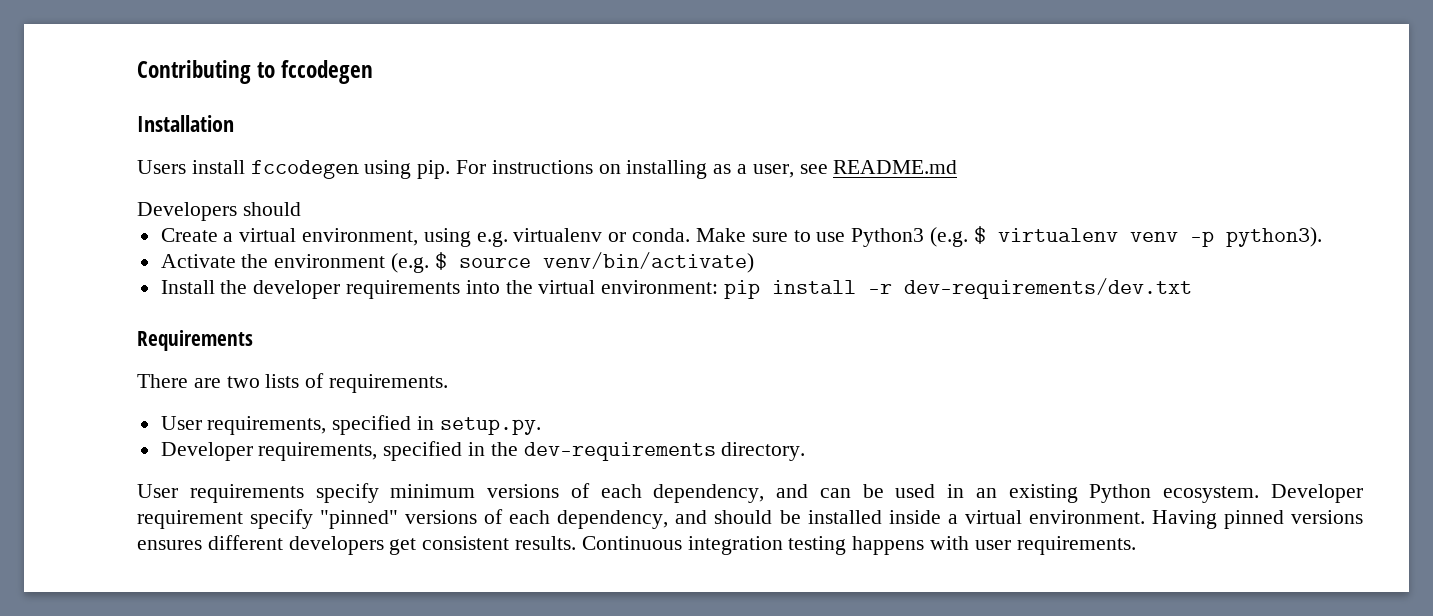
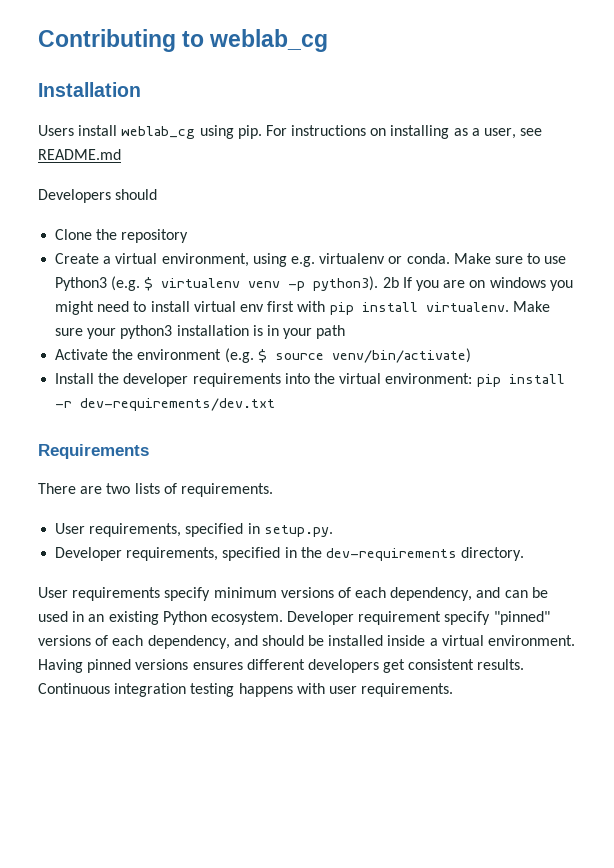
- Contributing to fccodegen
+ Contributing to weblab_cg
- Users install fccodegen using pip.
+ Users install weblab_cg using pip.
+ Clone the repository
+ 2b If you are on windows you might need to install virtual env first with pip install virtualenv. Make sure your python3 installation is in your path

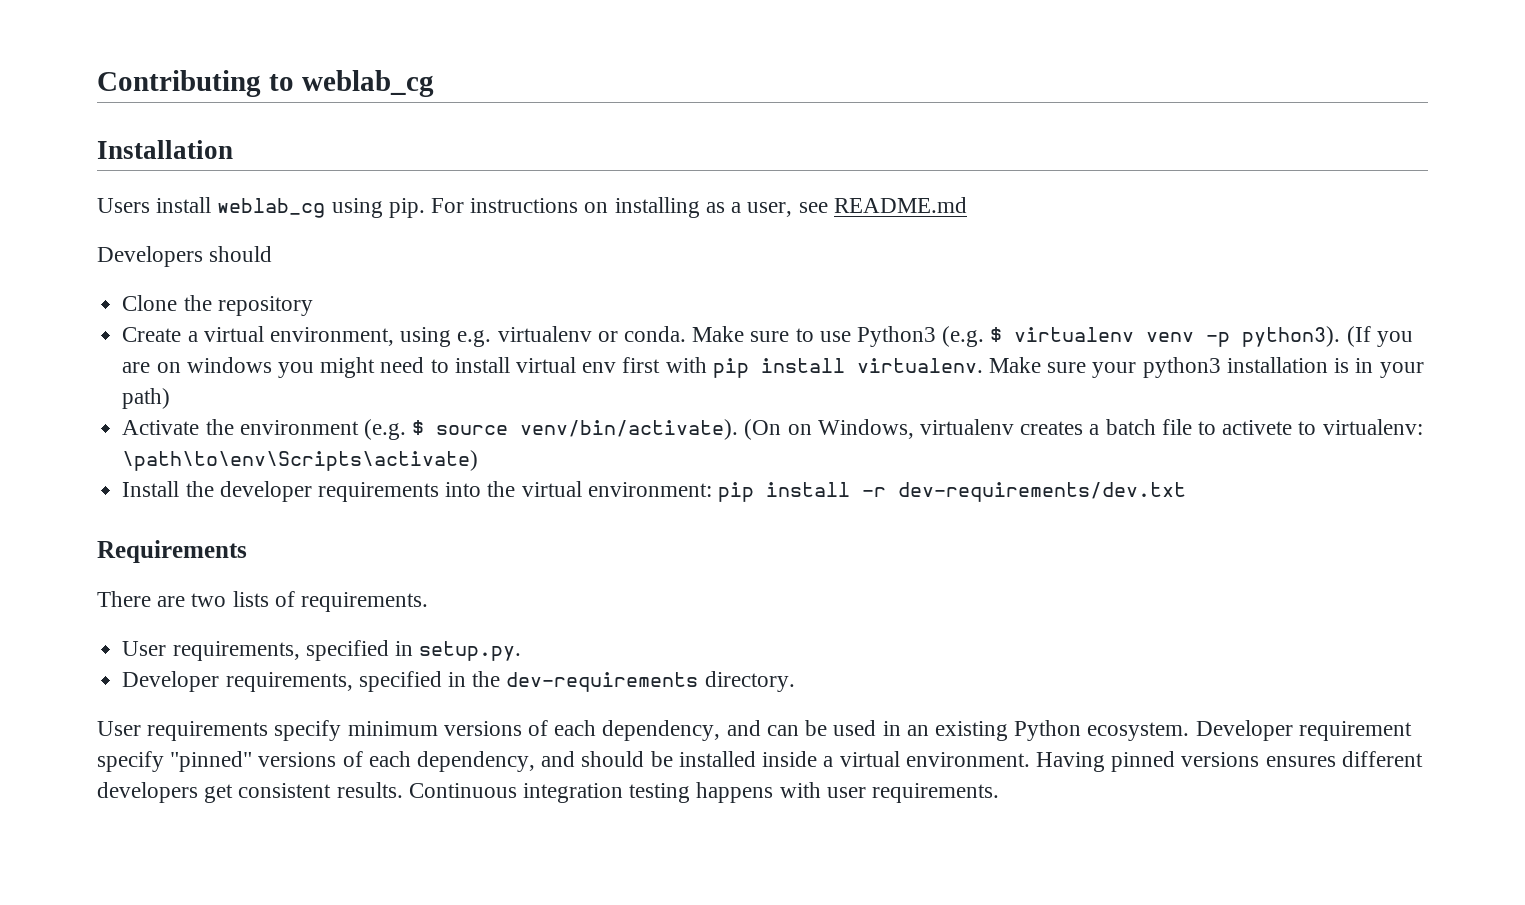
- 2b If you are on windows you might need to install virtual env first with pip install virtualenv.
+ (If you are on windows you might need to install virtual env first with pip install virtualenv.
- Make sure your python3 installation is in your path
+ Make sure your python3 installation is in your path)
- Activate the environment (e.g. $ source venv/bin/activate)
+ Activate the environment (e.g. $ source venv/bin/activate). (On on Windows, virtualenv creates a batch file to activete to virtualenv: \path\to\env\Scripts\activate)

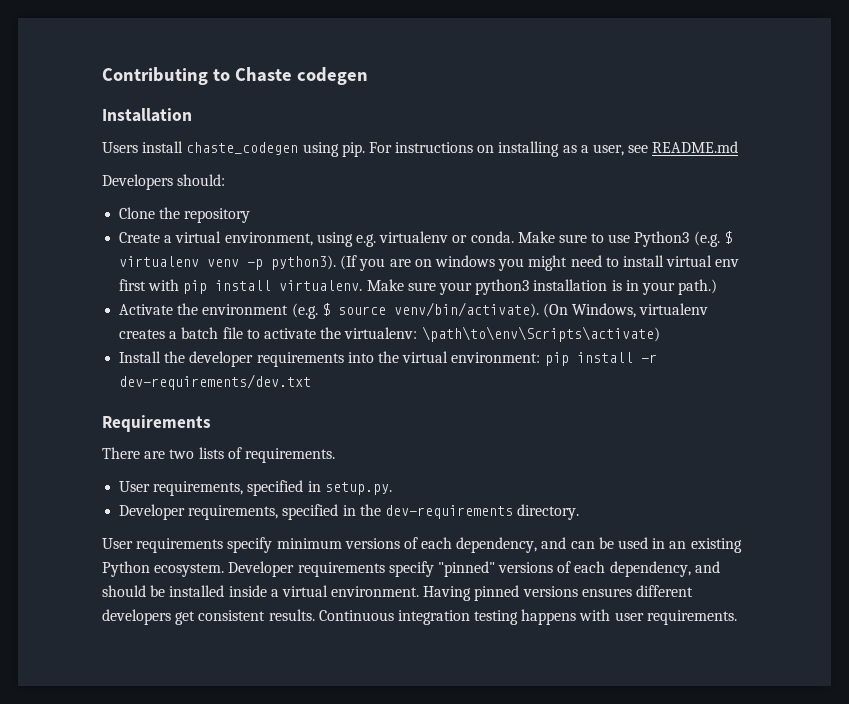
- Contributing to weblab_cg
+ Contributing to Chaste codegen
- Users install weblab_cg using pip.
+ Users install chaste_codegen using pip.
- Developers should
+ Developers should:
- Make sure your python3 installation is in your path)
+ Make sure your python3 installation is in your path.)
- (On on Windows, virtualenv creates a batch file to activete to virtualenv: \path\to\env\Scripts\activate)
+ (On Windows, virtualenv creates a batch file to activate the virtualenv: \path\to\env\Scripts\activate)
- Developer requirement specify "pinned" versions of each dependency, and should be installed inside a virtual environment.
+ Developer requirements specify "pinned" versions of each dependency, and should be installed inside a virtual environment.

